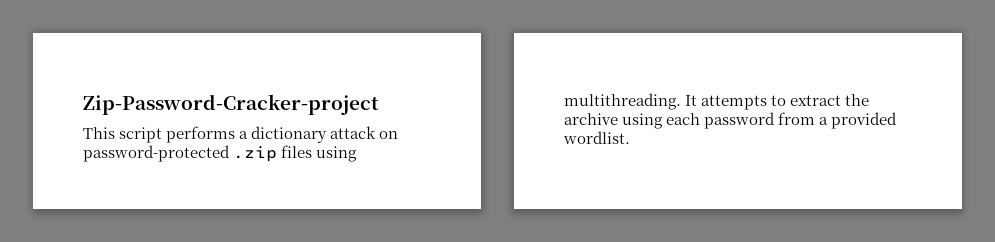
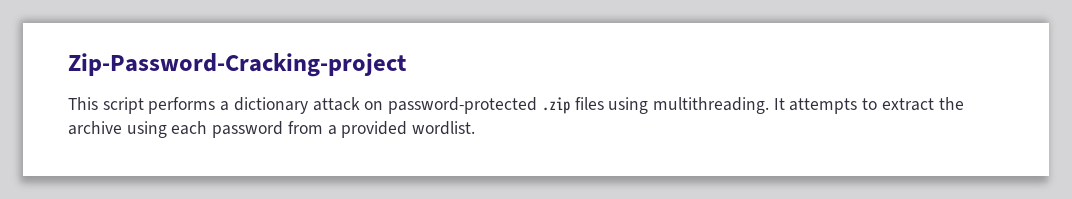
- Zip-Password-Cracker-project
+ Zip-Password-Cracking-project

